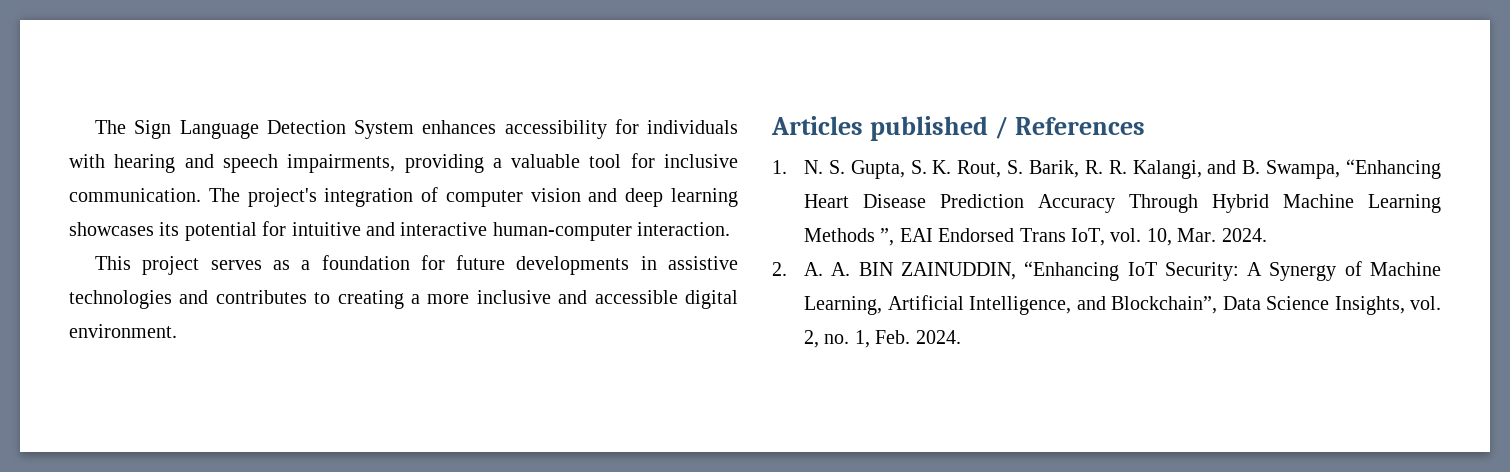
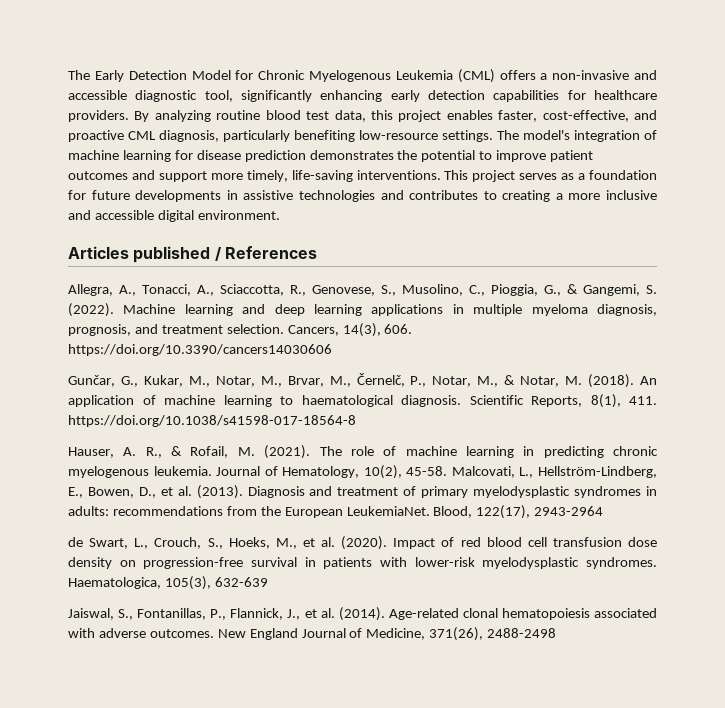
- The Sign Language Detection System enhances accessibility for individuals with hearing and speech impairments, providing a valuable tool for inclusive communication. The project's integration of computer vision and deep learning showcases its potential for intuitive and interactive human-computer interaction.
- This project serves as a foundation for future developments in assistive technologies and contributes to creating a more inclusive and accessible digital environment.
+ The Early Detection Model for Chronic Myelogenous Leukemia (CML) offers a non-invasive and accessible diagnostic tool, significantly enhancing early detection capabilities for healthcare providers. By analyzing routine blood test data, this project enables faster, cost-effective, and proactive CML diagnosis, particularly benefiting low-resource settings. The model's integration of machine learning for disease prediction demonstrates the potential to improve patient outcomes and support more timely, life-saving interventions. This project serves as a foundation for future developments in assistive technologies and contributes to creating a more inclusive and accessible digital environment.
- 1. N. S. Gupta, S. K. Rout, S. Barik, R. R. Kalangi, and B. Swampa, “Enhancing Heart Disease Prediction Accuracy Through Hybrid Machine Learning Methods ”, EAI Endorsed Trans IoT, vol. 10, Mar. 2024.
- 2. A. A. BIN ZAINUDDIN, “Enhancing IoT Security: A Synergy of Machine Learning, Artificial Intelligence, and Blockchain”, Data Science Insights, vol. 2, no. 1, Feb. 2024.
+ Allegra, A., Tonacci, A., Sciaccotta, R., Genovese, S., Musolino, C., Pioggia, G., & Gangemi, S. (2022). Machine learning and deep learning applications in multiple myeloma diagnosis, prognosis, and treatment selection. Cancers, 14(3), 606. https://doi.org/10.3390/cancers14030606
+ Gunčar, G., Kukar, M., Notar, M., Brvar, M., Černelč, P., Notar, M., & Notar, M. (2018). An application of machine learning to haematological diagnosis. Scientific Reports, 8(1), 411. https://doi.org/10.1038/s41598-017-18564-8
+ Hauser, A. R., & Rofail, M. (2021). The role of machine learning in predicting chronic myelogenous leukemia. Journal of Hematology, 10(2), 45-58. Malcovati, L., Hellström-Lindberg, E., Bowen, D., et al. (2013). Diagnosis and treatment of primary myelodysplastic syndromes in adults: recommendations from the European LeukemiaNet. Blood, 122(17), 2943-2964
+ de Swart, L., Crouch, S., Hoeks, M., et al. (2020). Impact of red blood cell transfusion dose density on progression-free survival in patients with lower-risk myelodysplastic syndromes. Haematologica, 105(3), 632-639
+ Jaiswal, S., Fontanillas, P., Flannick, J., et al. (2014). Age-related clonal hematopoiesis associated with adverse outcomes. New England Journal of Medicine, 371(26), 2488-2498

